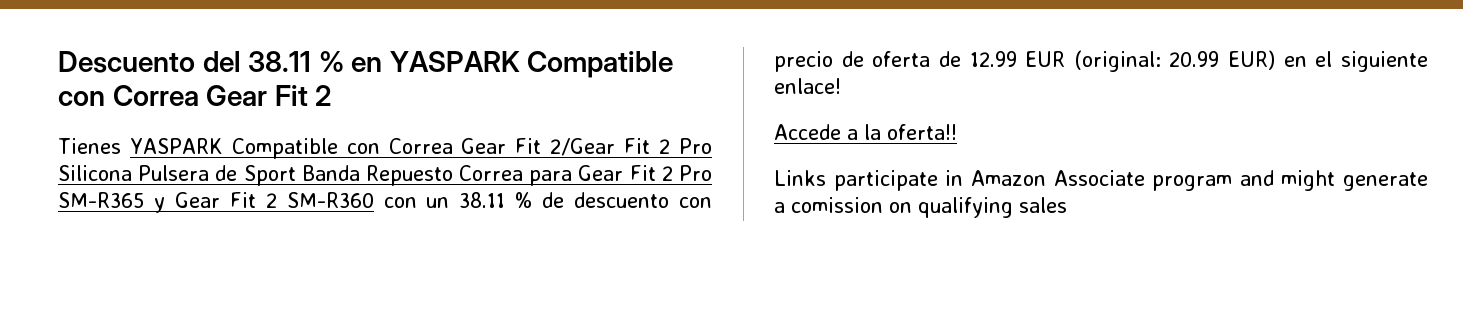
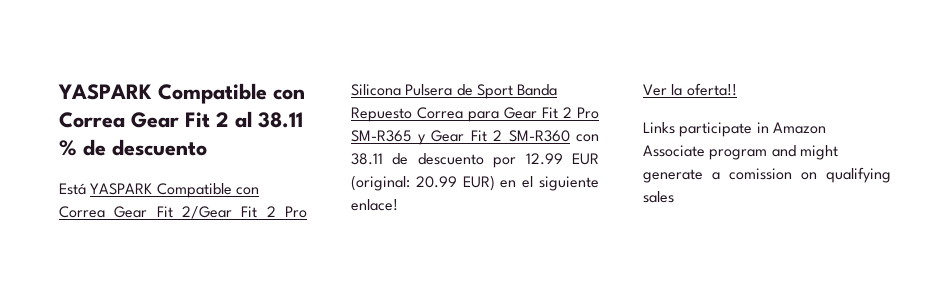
- Descuento del 38.11 % en YASPARK Compatible con Correa Gear Fit 2
- Tienes YASPARK Compatible con Correa Gear Fit 2/Gear Fit 2 Pro Silicona Pulsera de Sport Banda Repuesto Correa para Gear Fit 2 Pro SM-R365 y Gear Fit 2 SM-R360 con un 38.11 % de descuento con precio de oferta de 12.99 EUR (original: 20.99 EUR) en el siguiente enlace!
+ YASPARK Compatible con Correa Gear Fit 2 al 38.11 % de descuento
+ Está YASPARK Compatible con Correa Gear Fit 2/Gear Fit 2 Pro Silicona Pulsera de Sport Banda Repuesto Correa para Gear Fit 2 Pro SM-R365 y Gear Fit 2 SM-R360 con 38.11 de descuento por 12.99 EUR (original: 20.99 EUR) en el siguiente enlace!
- Accede a la oferta!!
+ Ver la oferta!!

